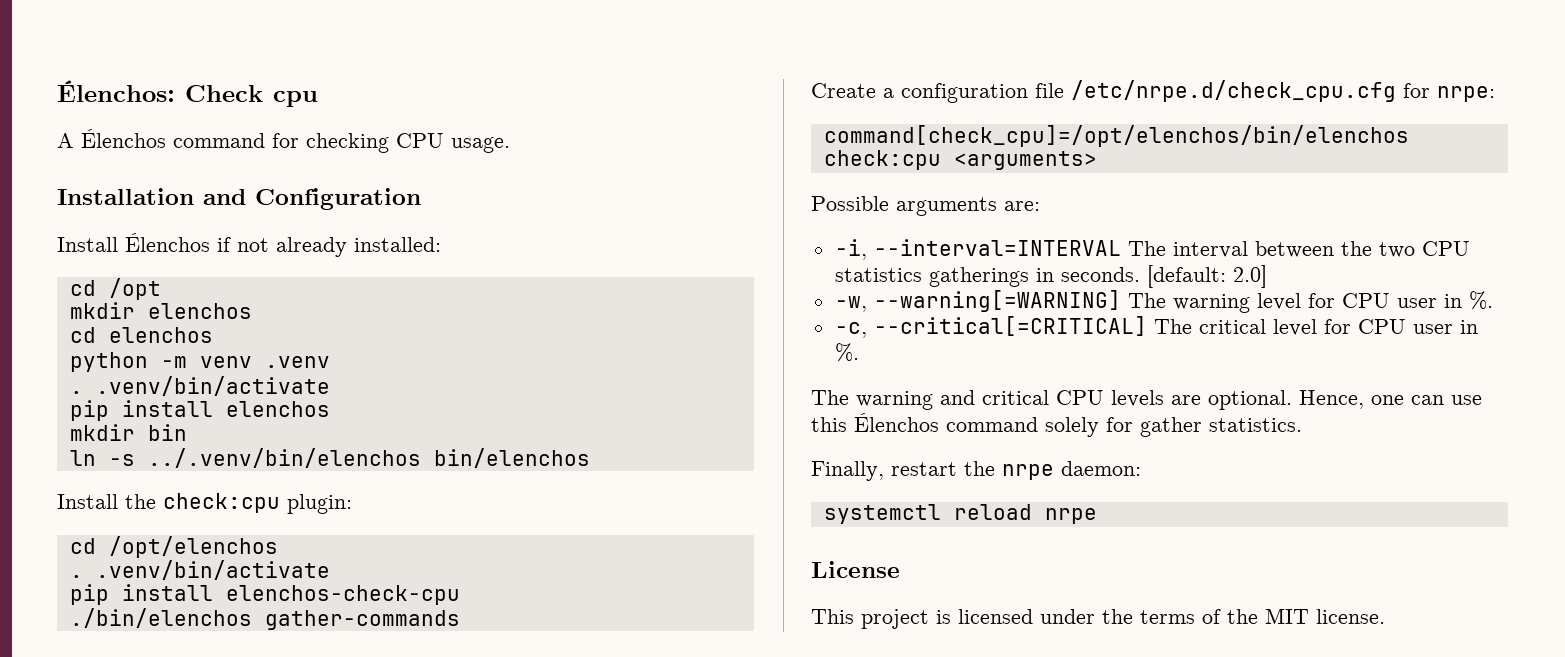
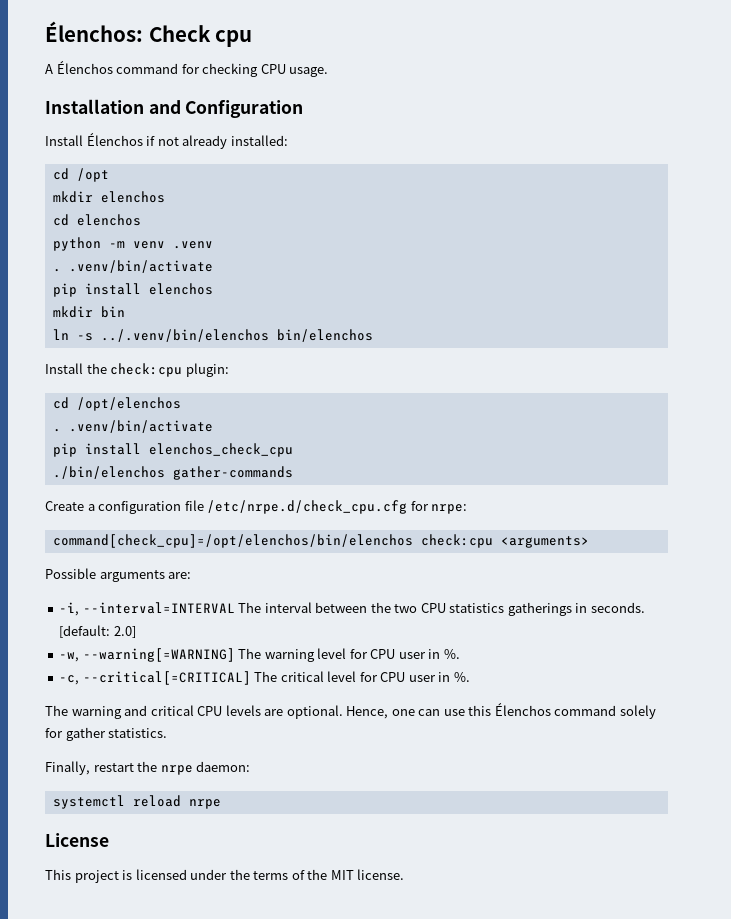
- pip install elenchos-check-cpu
+ pip install elenchos_check_cpu

